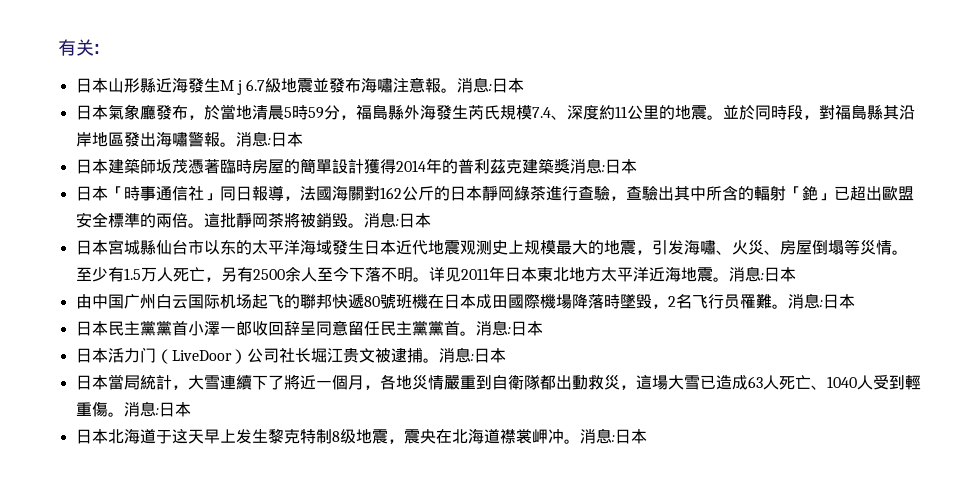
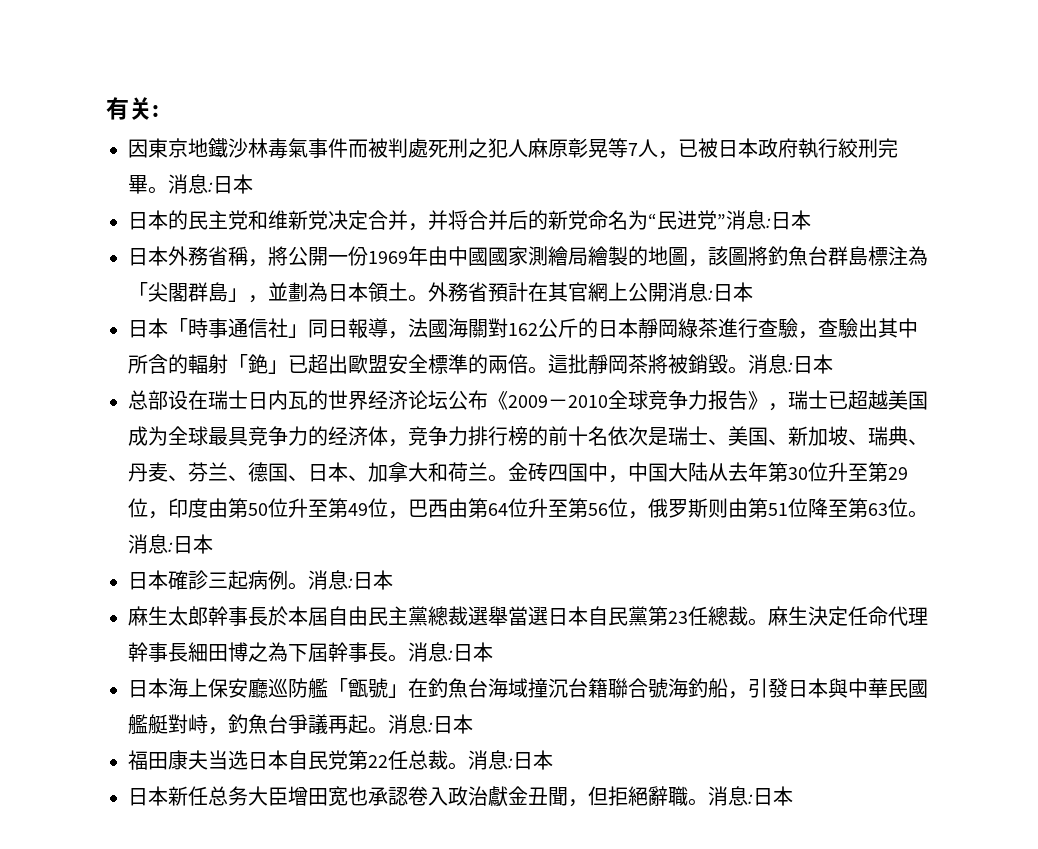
- 日本山形縣近海發生M j 6.7級地震並發布海嘯注意報。消息:日本
- 日本氣象廳發布，於當地清晨5時59分，福島縣外海發生芮氏規模7.4、深度約11公里的地震。並於同時段，對福島縣其沿岸地區發出海嘯警報。消息:日本
- 日本建築師坂茂憑著臨時房屋的簡單設計獲得2014年的普利茲克建築獎消息:日本
+ 因東京地鐵沙林毒氣事件而被判處死刑之犯人麻原彰晃等7人，已被日本政府執行絞刑完畢。消息:日本
+ 日本的民主党和维新党决定合并，并将合并后的新党命名为“民进党”消息:日本
+ 日本外務省稱，將公開一份1969年由中國國家測繪局繪製的地圖，該圖將釣魚台群島標注為「尖閣群島」，並劃為日本領土。外務省預計在其官網上公開消息:日本
- 日本宮城縣仙台市以东的太平洋海域發生日本近代地震观测史上规模最大的地震，引发海嘯、火災、房屋倒塌等災情。至少有1.5万人死亡，另有2500余人至今下落不明。详见2011年日本東北地方太平洋近海地震。消息:日本
- 由中国广州白云国际机场起飞的聯邦快遞80號班機在日本成田國際機場降落時墜毀，2名飞行员罹難。消息:日本
- 日本民主黨黨首小澤一郎收回辞呈同意留任民主黨黨首。消息:日本
- 日本活力门（LiveDoor）公司社长堀江贵文被逮捕。消息:日本
- 日本當局統計，大雪連續下了將近一個月，各地災情嚴重到自衛隊都出動救災，這場大雪已造成63人死亡、1040人受到輕重傷。消息:日本
- 日本北海道于这天早上发生黎克特制8级地震，震央在北海道襟裳岬冲。
+ 总部设在瑞士日内瓦的世界经济论坛公布《2009－2010全球竞争力报告》，瑞士已超越美国成为全球最具竞争力的经济体，竞争力排行榜的前十名依次是瑞士、美国、新加坡、瑞典、丹麦、芬兰、德国、日本、加拿大和荷兰。金砖四国中，中国大陆从去年第30位升至第29位，印度由第50位升至第49位，巴西由第64位升至第56位，俄罗斯则由第51位降至第63位。消息:日本
+ 日本確診三起病例。消息:日本
+ 麻生太郎幹事長於本屆自由民主黨總裁選舉當選日本自民黨第23任總裁。麻生決定任命代理幹事長細田博之為下屆幹事長。消息:日本
+ 日本海上保安廳巡防艦「甑號」在釣魚台海域撞沉台籍聯合號海釣船，引發日本與中華民國艦艇對峙，釣魚台爭議再起。消息:日本
+ 福田康夫当选日本自民党第22任总裁。消息:日本
+ 日本新任总务大臣增田宽也承認卷入政治獻金丑聞，但拒絕辭職。

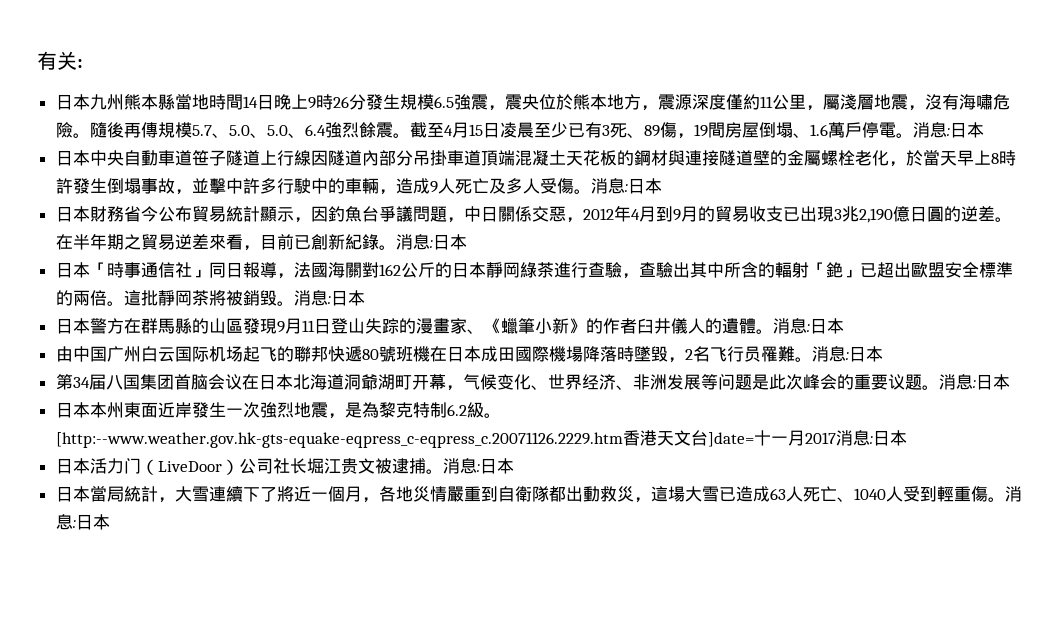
- 因東京地鐵沙林毒氣事件而被判處死刑之犯人麻原彰晃等7人，已被日本政府執行絞刑完畢。消息:日本
- 日本的民主党和维新党决定合并，并将合并后的新党命名为“民进党”消息:日本
- 日本外務省稱，將公開一份1969年由中國國家測繪局繪製的地圖，該圖將釣魚台群島標注為「尖閣群島」，並劃為日本領土。外務省預計在其官網上公開消息:日本
+ 日本九州熊本縣當地時間14日晚上9時26分發生規模6.5強震，震央位於熊本地方，震源深度僅約11公里，屬淺層地震，沒有海嘯危險。隨後再傳規模5.7、5.0、5.0、6.4強烈餘震。截至4月15日凌晨至少已有3死、89傷，19間房屋倒塌、1.6萬戶停電。消息:日本
+ 日本中央自動車道笹子隧道上行線因隧道內部分吊掛車道頂端混凝土天花板的鋼材與連接隧道壁的金屬螺栓老化，於當天早上8時許發生倒塌事故，並擊中許多行駛中的車輛，造成9人死亡及多人受傷。消息:日本
+ 日本財務省今公布貿易統計顯示，因釣魚台爭議問題，中日關係交惡，2012年4月到9月的貿易收支已出現3兆2,190億日圓的逆差。在半年期之貿易逆差來看，目前已創新紀錄。消息:日本
- 总部设在瑞士日内瓦的世界经济论坛公布《2009－2010全球竞争力报告》，瑞士已超越美国成为全球最具竞争力的经济体，竞争力排行榜的前十名依次是瑞士、美国、新加坡、瑞典、丹麦、芬兰、德国、日本、加拿大和荷兰。金砖四国中，中国大陆从去年第30位升至第29位，印度由第50位升至第49位，巴西由第64位升至第56位，俄罗斯则由第51位降至第63位。消息:日本
- 日本確診三起病例。消息:日本
- 麻生太郎幹事長於本屆自由民主黨總裁選舉當選日本自民黨第23任總裁。麻生決定任命代理幹事長細田博之為下屆幹事長。消息:日本
- 日本海上保安廳巡防艦「甑號」在釣魚台海域撞沉台籍聯合號海釣船，引發日本與中華民國艦艇對峙，釣魚台爭議再起。消息:日本
- 福田康夫当选日本自民党第22任总裁。消息:日本
- 日本新任总务大臣增田宽也承認卷入政治獻金丑聞，但拒絕辭職。
+ 日本警方在群馬縣的山區發現9月11日登山失踪的漫畫家、《蠟筆小新》的作者臼井儀人的遺體。消息:日本
+ 由中国广州白云国际机场起飞的聯邦快遞80號班機在日本成田國際機場降落時墜毀，2名飞行员罹難。消息:日本
+ 第34届八国集团首脑会议在日本北海道洞爺湖町开幕，气候变化、世界经济、非洲发展等问题是此次峰会的重要议题。消息:日本
+ 日本本州東面近岸發生一次強烈地震，是為黎克特制6.2級。[http:--www.weather.gov.hk-gts-equake-eqpress_c-eqpress_c.20071126.2229.htm香港天文台]date=十一月2017消息:日本
+ 日本活力门（LiveDoor）公司社长堀江贵文被逮捕。消息:日本
+ 日本當局統計，大雪連續下了將近一個月，各地災情嚴重到自衛隊都出動救災，這場大雪已造成63人死亡、1040人受到輕重傷。

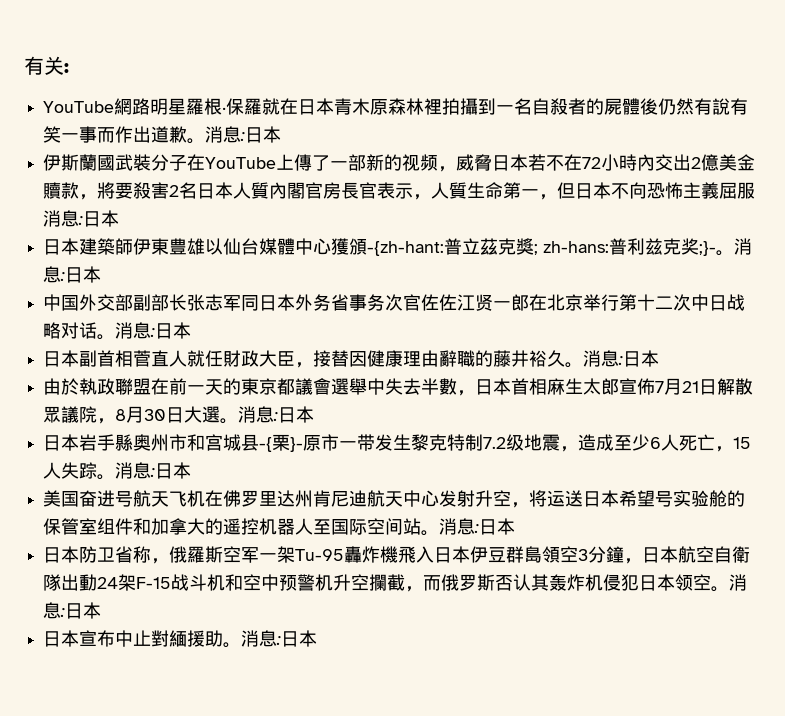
- 日本九州熊本縣當地時間14日晚上9時26分發生規模6.5強震，震央位於熊本地方，震源深度僅約11公里，屬淺層地震，沒有海嘯危險。隨後再傳規模5.7、5.0、5.0、6.4強烈餘震。截至4月15日凌晨至少已有3死、89傷，19間房屋倒塌、1.6萬戶停電。消息:日本
- 日本中央自動車道笹子隧道上行線因隧道內部分吊掛車道頂端混凝土天花板的鋼材與連接隧道壁的金屬螺栓老化，於當天早上8時許發生倒塌事故，並擊中許多行駛中的車輛，造成9人死亡及多人受傷。消息:日本
- 日本財務省今公布貿易統計顯示，因釣魚台爭議問題，中日關係交惡，2012年4月到9月的貿易收支已出現3兆2,190億日圓的逆差。在半年期之貿易逆差來看，目前已創新紀錄。消息:日本
- 日本「時事通信社」同日報導，法國海關對162公斤的日本靜岡綠茶進行查驗，查驗出其中所含的輻射「銫」已超出歐盟安全標準的兩倍。這批靜岡茶將被銷毀。消息:日本
- 日本警方在群馬縣的山區發現9月11日登山失踪的漫畫家、《蠟筆小新》的作者臼井儀人的遺體。消息:日本
- 由中国广州白云国际机场起飞的聯邦快遞80號班機在日本成田國際機場降落時墜毀，2名飞行员罹難。消息:日本
- 第34届八国集团首脑会议在日本北海道洞爺湖町开幕，气候变化、世界经济、非洲发展等问题是此次峰会的重要议题。消息:日本
- 日本本州東面近岸發生一次強烈地震，是為黎克特制6.2級。[http:--www.weather.gov.hk-gts-equake-eqpress_c-eqpress_c.20071126.2229.htm香港天文台]date=十一月2017消息:日本
- 日本活力门（LiveDoor）公司社长堀江贵文被逮捕。消息:日本
- 日本當局統計，大雪連續下了將近一個月，各地災情嚴重到自衛隊都出動救災，這場大雪已造成63人死亡、1040人受到輕重傷。
+ YouTube網路明星羅根·保羅就在日本青木原森林裡拍攝到一名自殺者的屍體後仍然有說有笑一事而作出道歉。消息:日本
+ 伊斯蘭國武裝分子在YouTube上傳了一部新的视频，威脅日本若不在72小時內交出2億美金贖款，將要殺害2名日本人質內閣官房長官表示，人質生命第一，但日本不向恐怖主義屈服消息:日本
+ 日本建築師伊東豊雄以仙台媒體中心獲頒-{zh-hant:普立茲克獎; zh-hans:普利兹克奖;}-。消息:日本
+ 中国外交部副部长张志军同日本外务省事务次官佐佐江贤一郎在北京举行第十二次中日战略对话。消息:日本
+ 日本副首相菅直人就任財政大臣，接替因健康理由辭職的藤井裕久。消息:日本
+ 由於執政聯盟在前一天的東京都議會選舉中失去半數，日本首相麻生太郎宣佈7月21日解散眾議院，8月30日大選。消息:日本
+ 日本岩手縣奥州市和宫城县-{栗}-原市一带发生黎克特制7.2级地震，造成至少6人死亡，15人失踪。消息:日本
+ 美国奋进号航天飞机在佛罗里达州肯尼迪航天中心发射升空，将运送日本希望号实验舱的保管室组件和加拿大的遥控机器人至国际空间站。消息:日本
+ 日本防卫省称，俄羅斯空军一架Tu-95轟炸機飛入日本伊豆群島領空3分鐘，日本航空自衛隊出動24架F-15战斗机和空中预警机升空攔截，而俄罗斯否认其轰炸机侵犯日本领空。消息:日本
+ 日本宣布中止對緬援助。

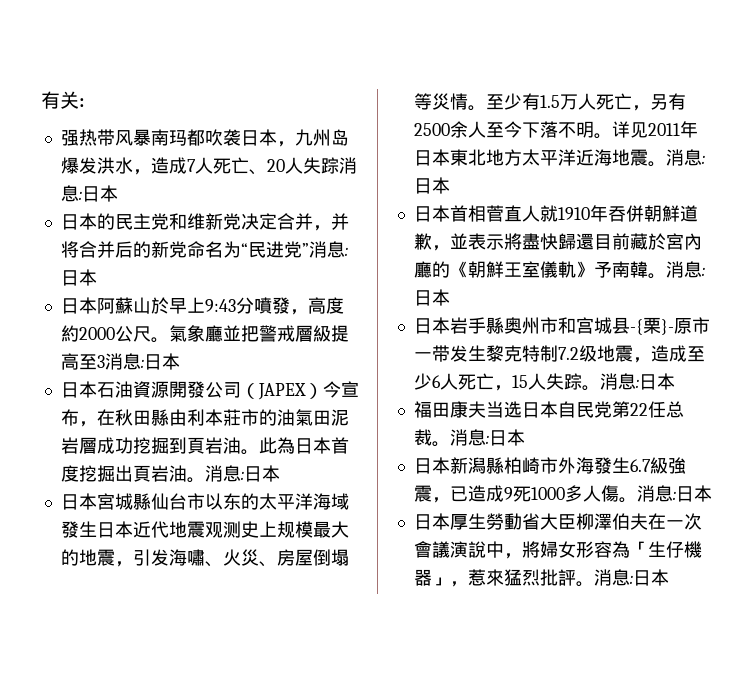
- YouTube網路明星羅根·保羅就在日本青木原森林裡拍攝到一名自殺者的屍體後仍然有說有笑一事而作出道歉。消息:日本
- 伊斯蘭國武裝分子在YouTube上傳了一部新的视频，威脅日本若不在72小時內交出2億美金贖款，將要殺害2名日本人質內閣官房長官表示，人質生命第一，但日本不向恐怖主義屈服消息:日本
- 日本建築師伊東豊雄以仙台媒體中心獲頒-{zh-hant:普立茲克獎; zh-hans:普利兹克奖;}-。消息:日本
- 中国外交部副部长张志军同日本外务省事务次官佐佐江贤一郎在北京举行第十二次中日战略对话。消息:日本
- 日本副首相菅直人就任財政大臣，接替因健康理由辭職的藤井裕久。消息:日本
- 由於執政聯盟在前一天的東京都議會選舉中失去半數，日本首相麻生太郎宣佈7月21日解散眾議院，8月30日大選。
+ 强热带风暴南玛都吹袭日本，九州岛爆发洪水，造成7人死亡、20人失踪消息:日本
+ 日本的民主党和维新党决定合并，并将合并后的新党命名为“民进党”消息:日本
+ 日本阿蘇山於早上9:43分噴發，高度約2000公尺。氣象廳並把警戒層級提高至3消息:日本
+ 日本石油資源開發公司（JAPEX）今宣布，在秋田縣由利本莊市的油氣田泥岩層成功挖掘到頁岩油。此為日本首度挖掘出頁岩油。消息:日本
+ 日本宮城縣仙台市以东的太平洋海域發生日本近代地震观测史上规模最大的地震，引发海嘯、火災、房屋倒塌等災情。至少有1.5万人死亡，另有2500余人至今下落不明。详见2011年日本東北地方太平洋近海地震。消息:日本
+ 日本首相菅直人就1910年吞併朝鮮道歉，並表示將盡快歸還目前藏於宮內廳的《朝鮮王室儀軌》予南韓。
- 美国奋进号航天飞机在佛罗里达州肯尼迪航天中心发射升空，将运送日本希望号实验舱的保管室组件和加拿大的遥控机器人至国际空间站。消息:日本
- 日本防卫省称，俄羅斯空军一架Tu-95轟炸機飛入日本伊豆群島領空3分鐘，日本航空自衛隊出動24架F-15战斗机和空中预警机升空攔截，而俄罗斯否认其轰炸机侵犯日本领空。消息:日本
- 日本宣布中止對緬援助。
+ 福田康夫当选日本自民党第22任总裁。消息:日本
+ 日本新潟縣柏崎市外海發生6.7級強震，已造成9死1000多人傷。消息:日本
+ 日本厚生勞動省大臣柳澤伯夫在一次會議演說中，將婦女形容為「生仔機器」，惹來猛烈批評。

